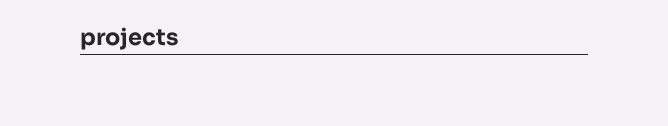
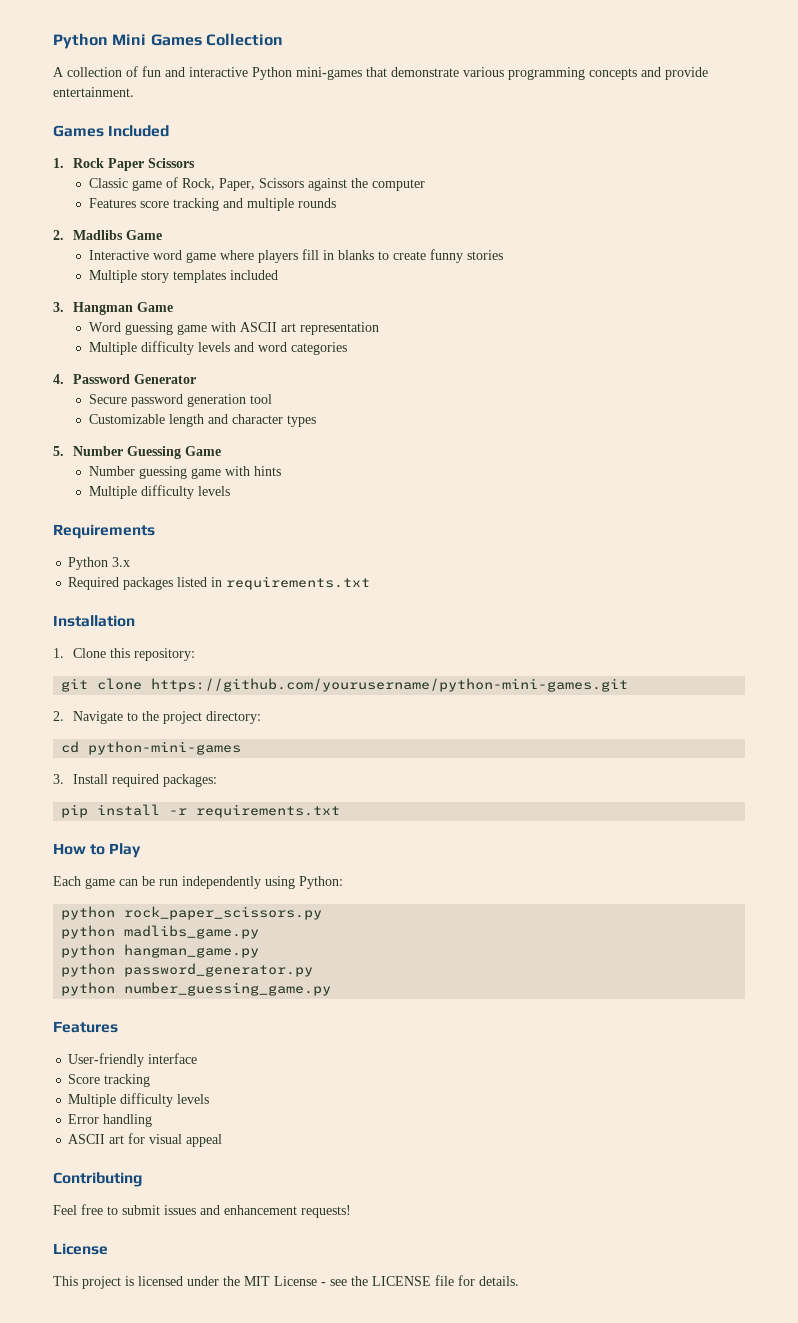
- projects
+ Python Mini Games Collection
+ A collection of fun and interactive Python mini-games that demonstrate various programming concepts and provide entertainment.
+ Games Included
+ 1. Rock Paper Scissors
+ Classic game of Rock, Paper, Scissors against the computer
+ Features score tracking and multiple rounds
+ 2. Madlibs Game
+ Interactive word game where players fill in blanks to create funny stories
+ Multiple story templates included
+ 3. Hangman Game
+ Word guessing game with ASCII art representation
+ Multiple difficulty levels and word categories
+ 4. Password Generator
+ Secure password generation tool
+ Customizable length and character types
+ 5. Number Guessing Game
+ Number guessing game with hints
+ Multiple difficulty levels
+ Requirements
+ Python 3.x
+ Required packages listed in requirements.txt
+ Installation
+ 1. Clone this repository:
+ git clone https://github.com/yourusername/python-mini-games.git
+ 2. Navigate to the project directory:
+ cd python-mini-games
+ 3. Install required packages:
+ pip install -r requirements.txt
+ How to Play
+ Each game can be run independently using Python:
+ python rock_paper_scissors.py
+ python madlibs_game.py
+ python hangman_game.py
+ python password_generator.py
+ python number_guessing_game.py
+ Features
+ User-friendly interface
+ Score tracking
+ Multiple difficulty levels
+ Error handling
+ ASCII art for visual appeal
+ Contributing
+ Feel free to submit issues and enhancement requests!
+ License
+ This project is licensed under the MIT License - see the LICENSE file for details.

